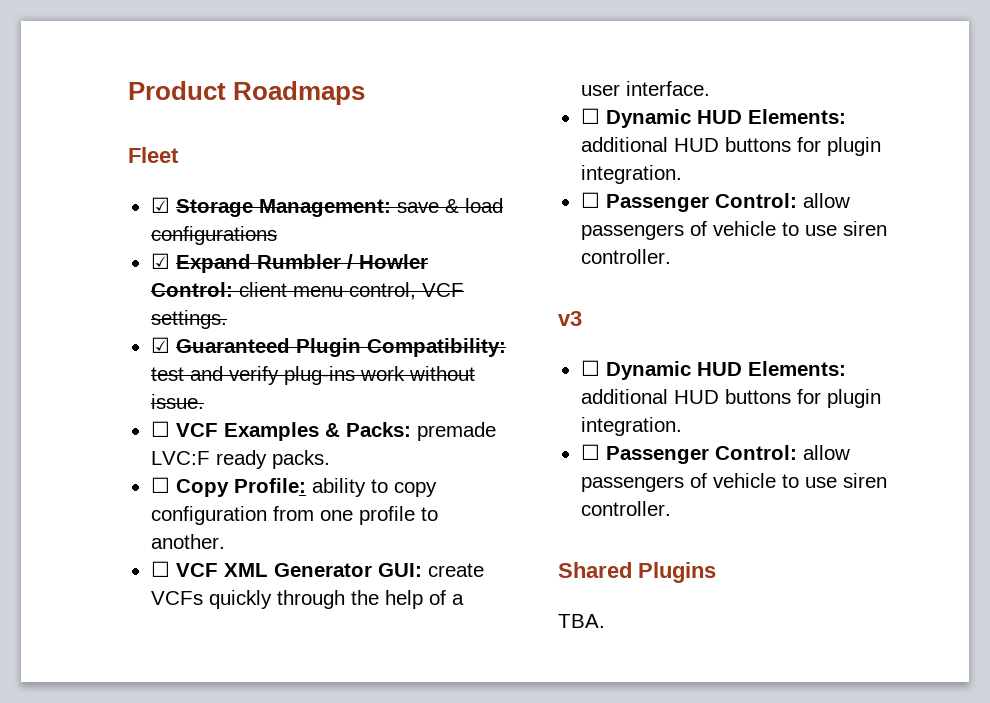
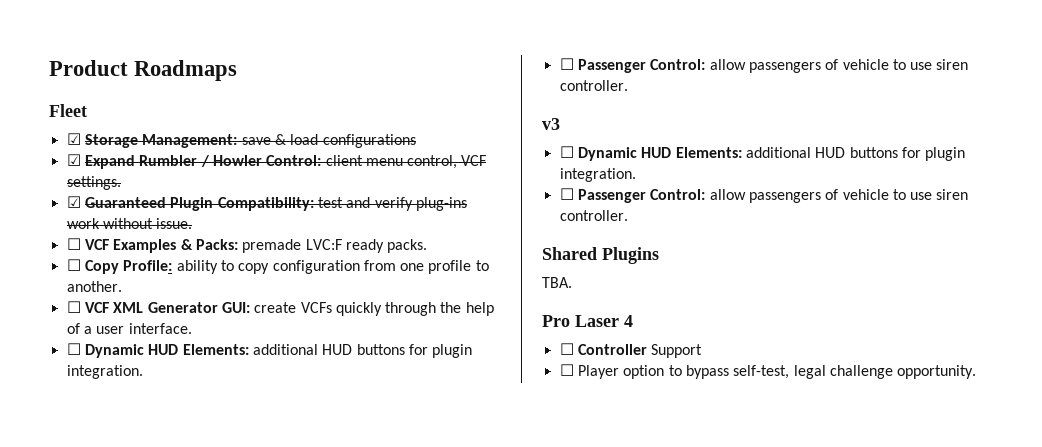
+ Pro Laser 4
+ ☐ Controller Support
+ ☐ Player option to bypass self-test, legal challenge opportunity.

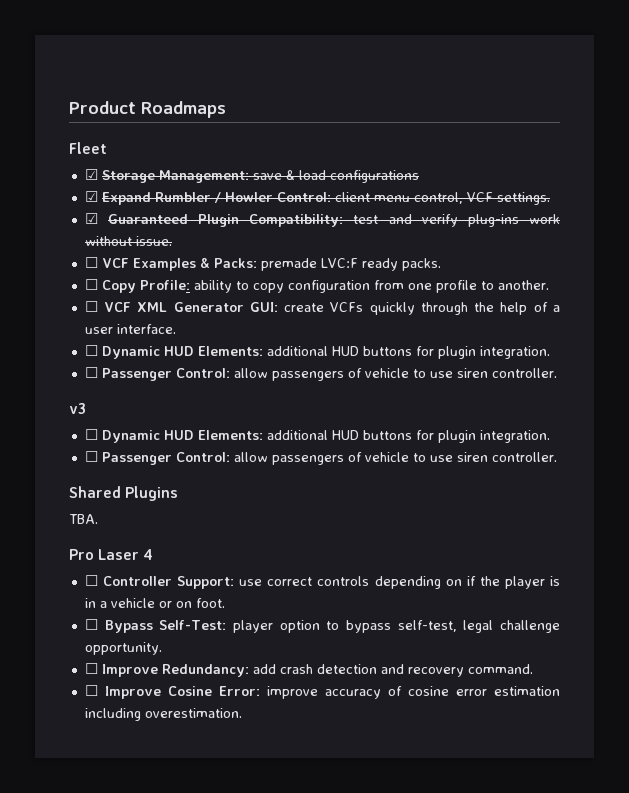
- ☐ Controller Support
- ☐ Player option to bypass self-test, legal challenge opportunity.
+ ☐ Controller Support: use correct controls depending on if the player is in a vehicle or on foot.
+ ☐ Bypass Self-Test: player option to bypass self-test, legal challenge opportunity.
+ ☐ Improve Redundancy: add crash detection and recovery command.
+ ☐ Improve Cosine Error: improve accuracy of cosine error estimation including overestimation.

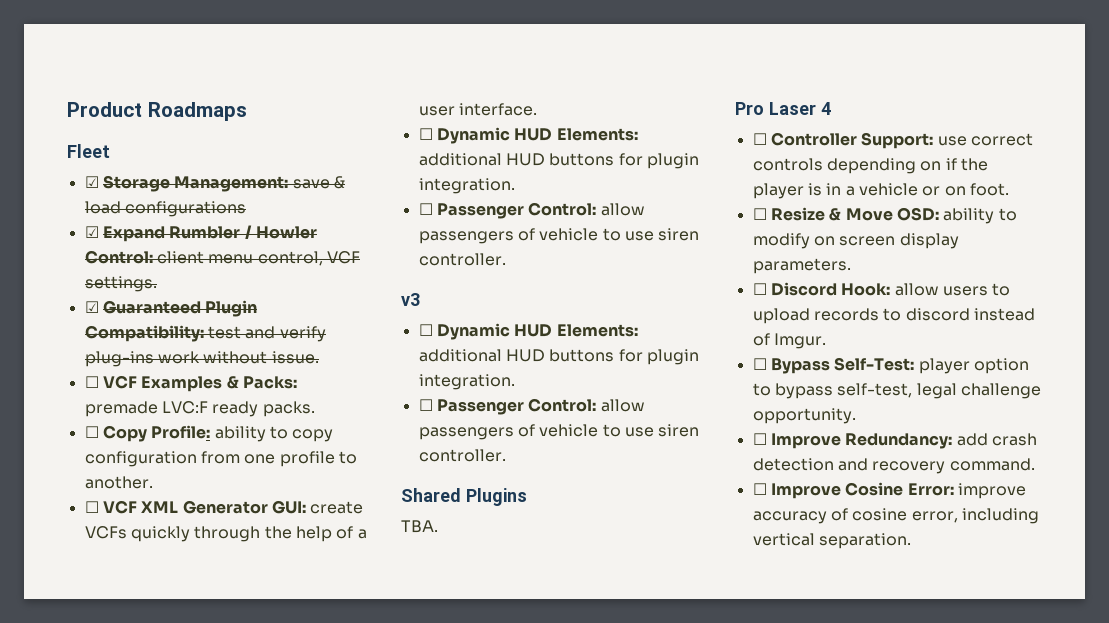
+ ☐ Resize & Move OSD: ability to modify on screen display parameters.
+ ☐ Discord Hook: allow users to upload records to discord instead of Imgur.
- ☐ Improve Cosine Error: improve accuracy of cosine error estimation including overestimation.
+ ☐ Improve Cosine Error: improve accuracy of cosine error, including vertical separation.

